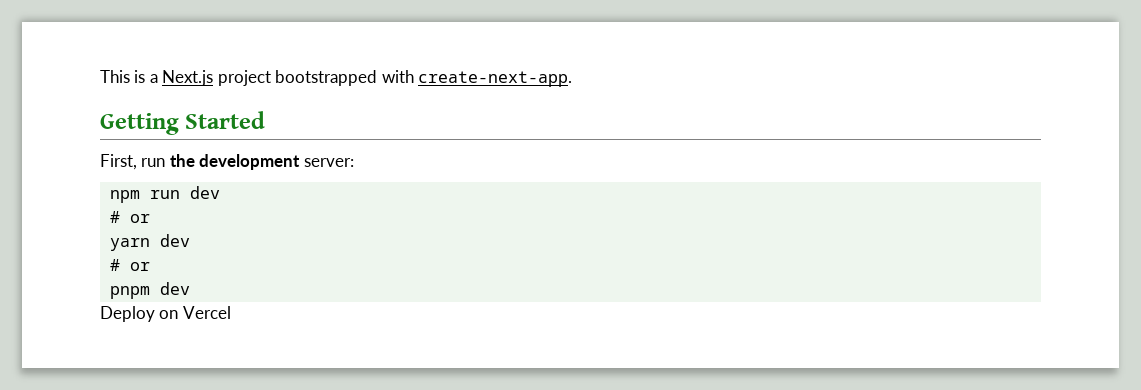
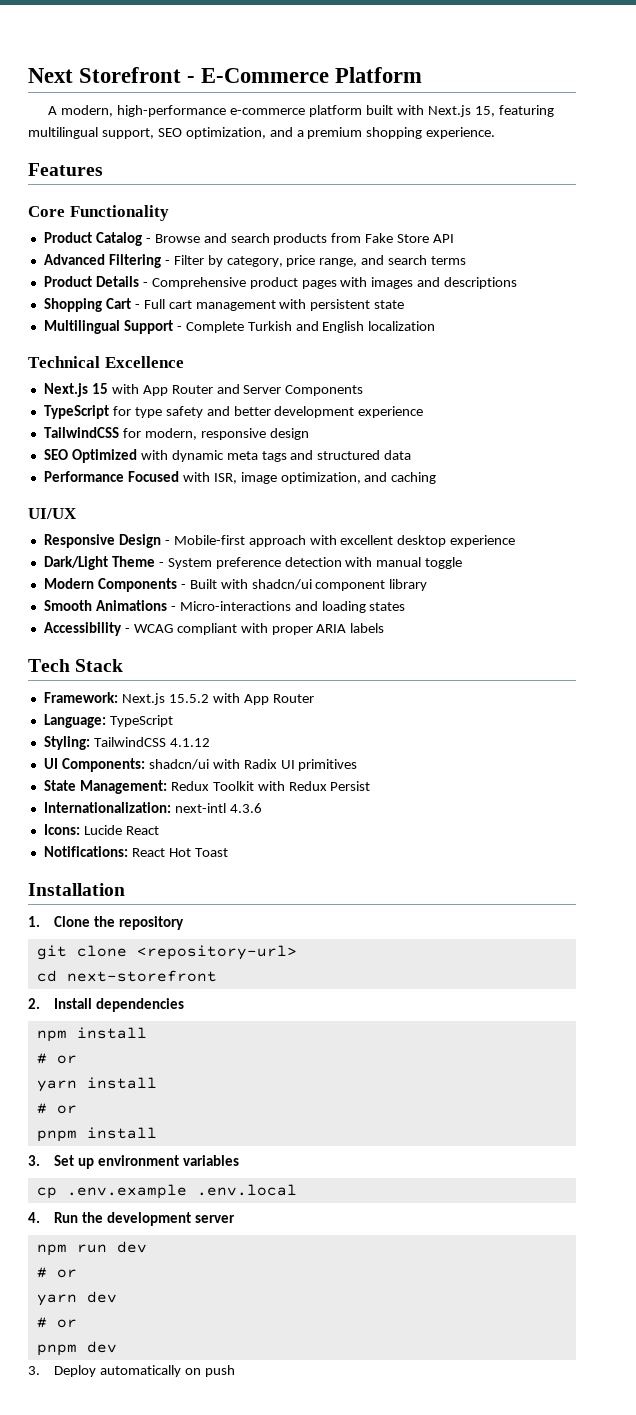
- This is a Next.js project bootstrapped with create-next-app.
- Getting Started
- First, run the development server:
+ Next Storefront - E-Commerce Platform
+ A modern, high-performance e-commerce platform built with Next.js 15, featuring multilingual support, SEO optimization, and a premium shopping experience.
+ Features
+ Core Functionality
+ Product Catalog - Browse and search products from Fake Store API
+ Advanced Filtering - Filter by category, price range, and search terms
+ Product Details - Comprehensive product pages with images and descriptions
+ Shopping Cart - Full cart management with persistent state
+ Multilingual Support - Complete Turkish and English localization
+ Technical Excellence
+ Next.js 15 with App Router and Server Components
+ TypeScript for type safety and better development experience
+ TailwindCSS for modern, responsive design
+ SEO Optimized with dynamic meta tags and structured data
+ Performance Focused with ISR, image optimization, and caching
+ UI/UX
+ Responsive Design - Mobile-first approach with excellent desktop experience
+ Dark/Light Theme - System preference detection with manual toggle
+ Modern Components - Built with shadcn/ui component library
+ Smooth Animations - Micro-interactions and loading states
+ Accessibility - WCAG compliant with proper ARIA labels
+ Tech Stack
+ Framework: Next.js 15.5.2 with App Router
+ Language: TypeScript
+ Styling: TailwindCSS 4.1.12
+ UI Components: shadcn/ui with Radix UI primitives
+ State Management: Redux Toolkit with Redux Persist
+ Internationalization: next-intl 4.3.6
+ Icons: Lucide React
+ Notifications: React Hot Toast
+ Installation
+ 1. Clone the repository
+ git clone <repository-url>
+ cd next-storefront
+ 2. Install dependencies
+ npm install
+ # or
+ yarn install
+ # or
+ pnpm install
+ 3. Set up environment variables
+ cp .env.example .env.local
+ 4. Run the development server
- Deploy on Vercel
+ 3. Deploy automatically on push

